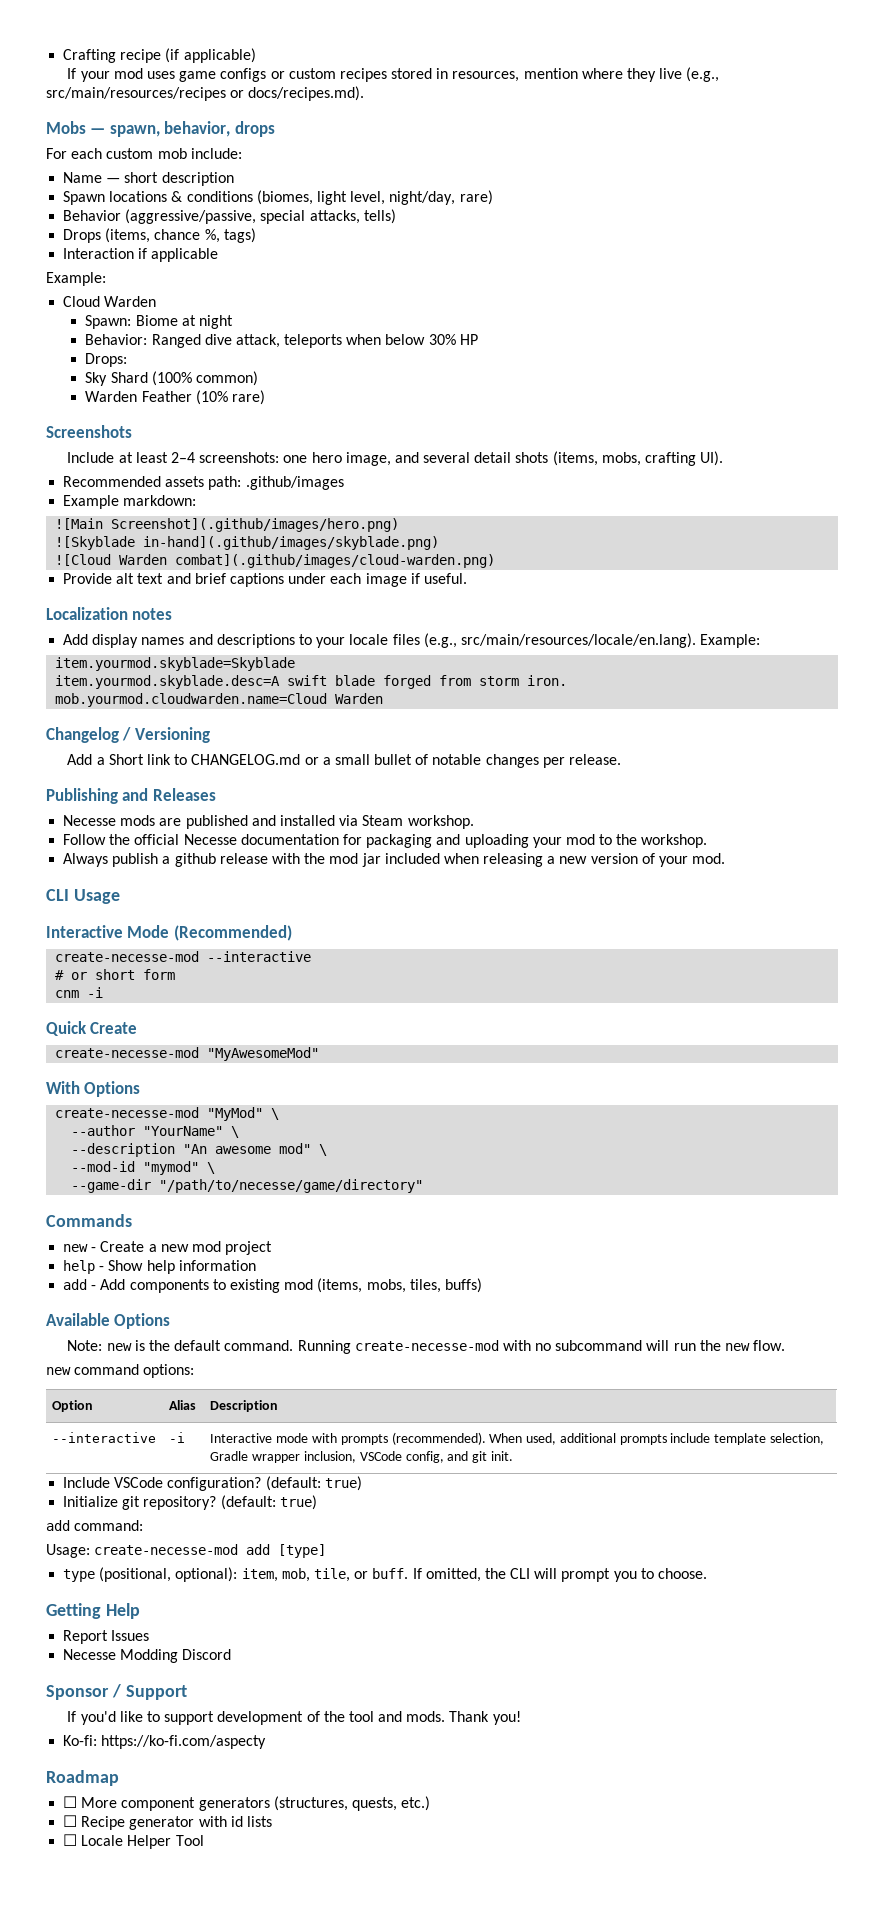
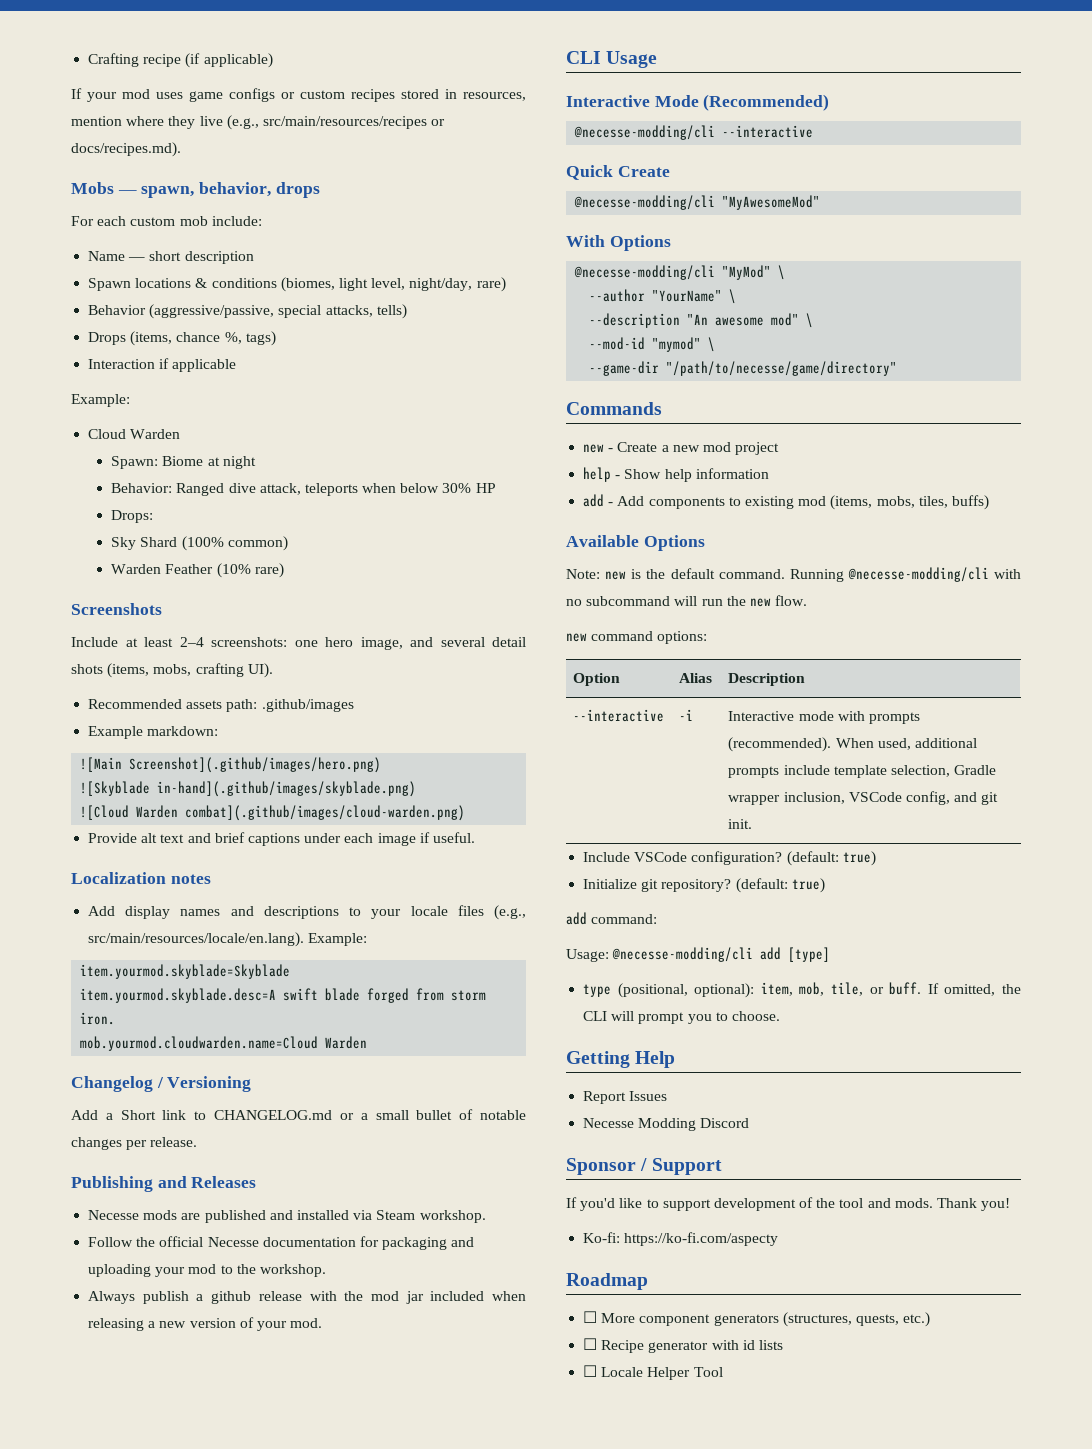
- create-necesse-mod --interactive
- # or short form
- cnm -i
+ @necesse-modding/cli --interactive
- create-necesse-mod "MyAwesomeMod"
+ @necesse-modding/cli "MyAwesomeMod"
- create-necesse-mod "MyMod" \
+ @necesse-modding/cli "MyMod" \
- Running create-necesse-mod with no subcommand will run the new flow.
+ Running @necesse-modding/cli with no subcommand will run the new flow.
- Usage: create-necesse-mod add [type]
+ Usage: @necesse-modding/cli add [type]

